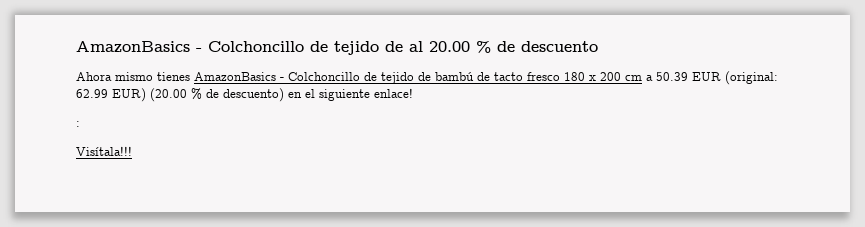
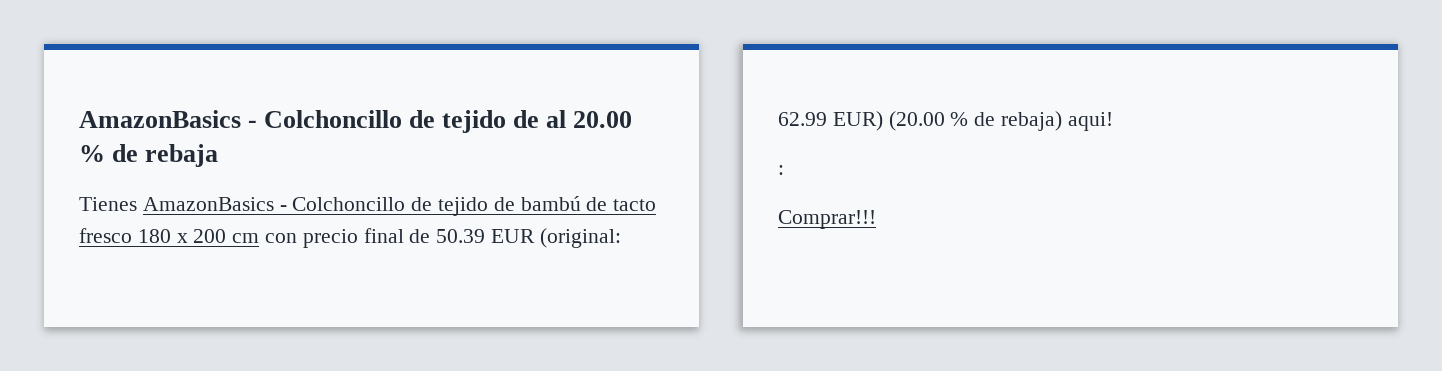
- AmazonBasics - Colchoncillo de tejido de al 20.00 % de descuento
- Ahora mismo tienes AmazonBasics - Colchoncillo de tejido de bambú de tacto fresco 180 x 200 cm a 50.39 EUR (original: 62.99 EUR) (20.00 % de descuento) en el siguiente enlace!
+ AmazonBasics - Colchoncillo de tejido de al 20.00 % de rebaja
+ Tienes AmazonBasics - Colchoncillo de tejido de bambú de tacto fresco 180 x 200 cm con precio final de 50.39 EUR (original: 62.99 EUR) (20.00 % de rebaja) aqui!
- Visítala!!!
+ Comprar!!!

